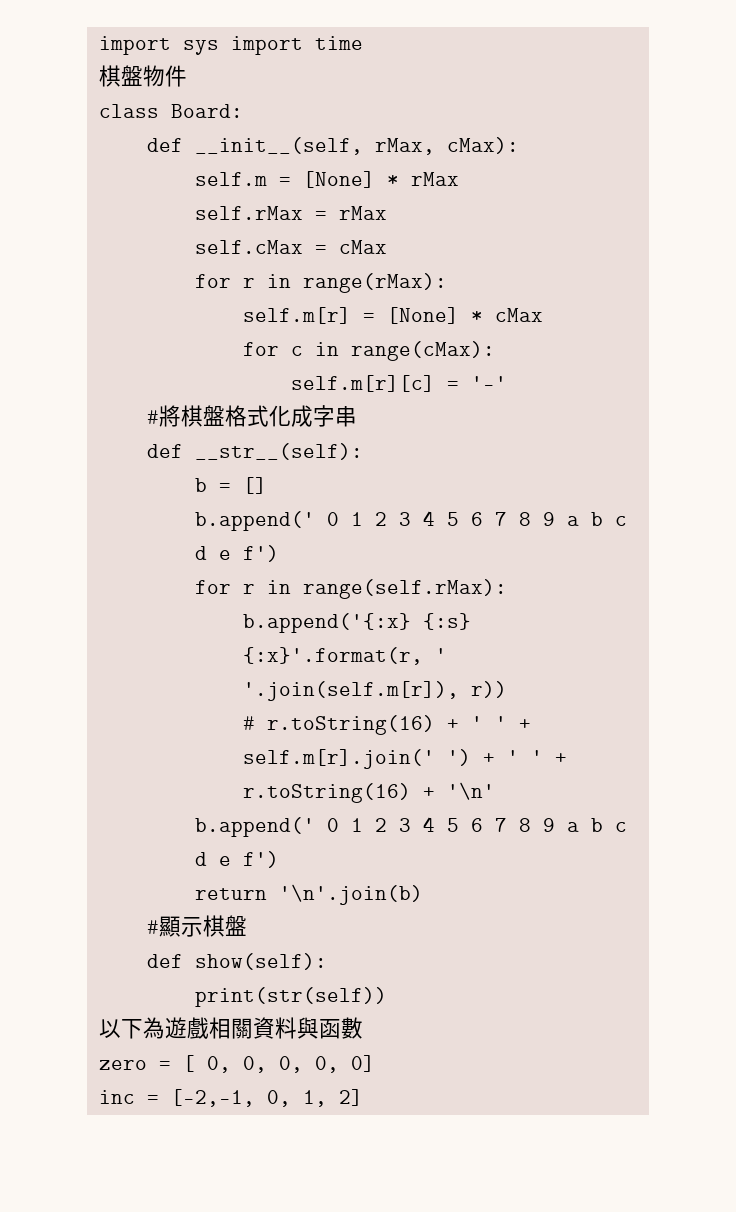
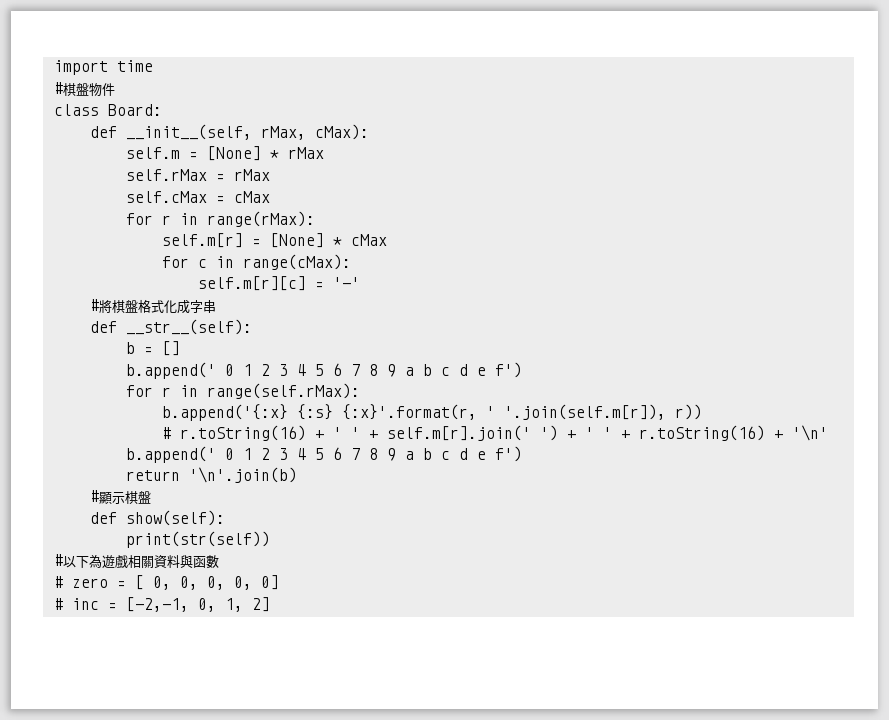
- import sys import time
+ import time
- 棋盤物件
+ #棋盤物件
- 以下為遊戲相關資料與函數
+ #以下為遊戲相關資料與函數
- zero = [ 0, 0, 0, 0, 0]
+ # zero = [ 0, 0, 0, 0, 0]
- inc = [-2,-1, 0, 1, 2]
+ # inc = [-2,-1, 0, 1, 2]

